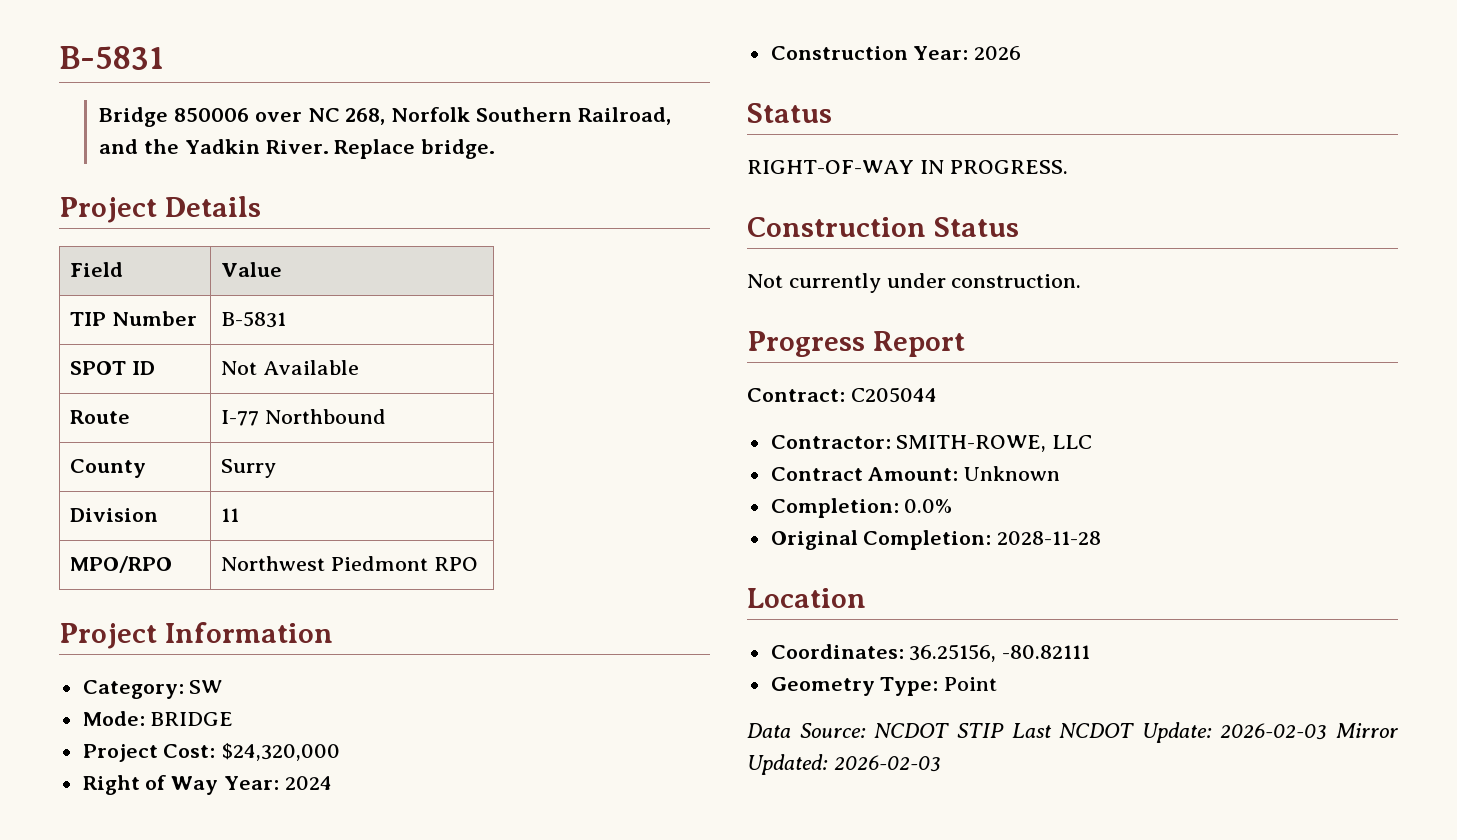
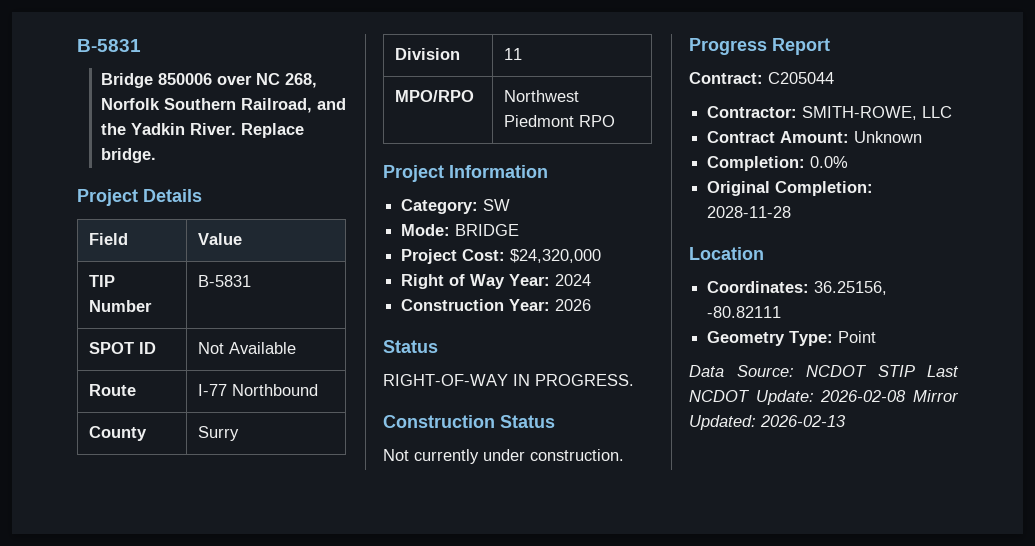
- Data Source: NCDOT STIP Last NCDOT Update: 2026-02-03 Mirror Updated: 2026-02-03
+ Data Source: NCDOT STIP Last NCDOT Update: 2026-02-08 Mirror Updated: 2026-02-13

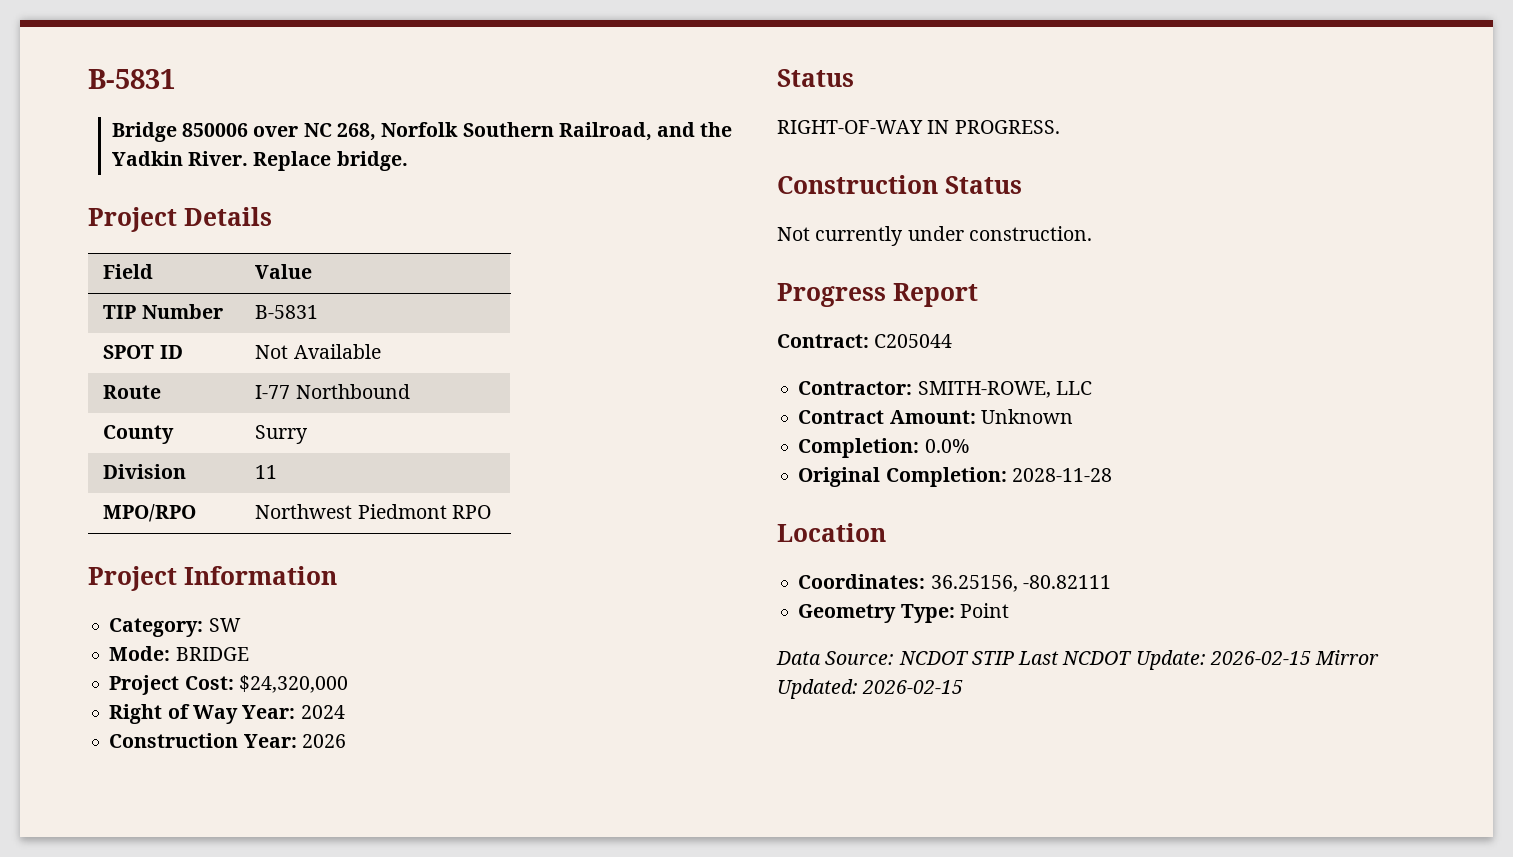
- Data Source: NCDOT STIP Last NCDOT Update: 2026-02-08 Mirror Updated: 2026-02-13
+ Data Source: NCDOT STIP Last NCDOT Update: 2026-02-15 Mirror Updated: 2026-02-15

